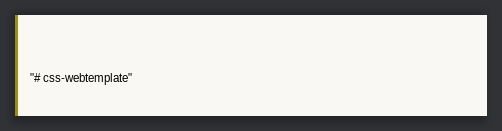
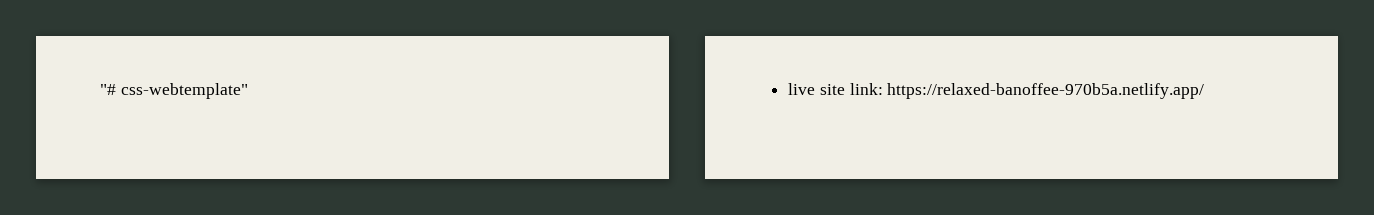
+ live site link: https://relaxed-banoffee-970b5a.netlify.app/

